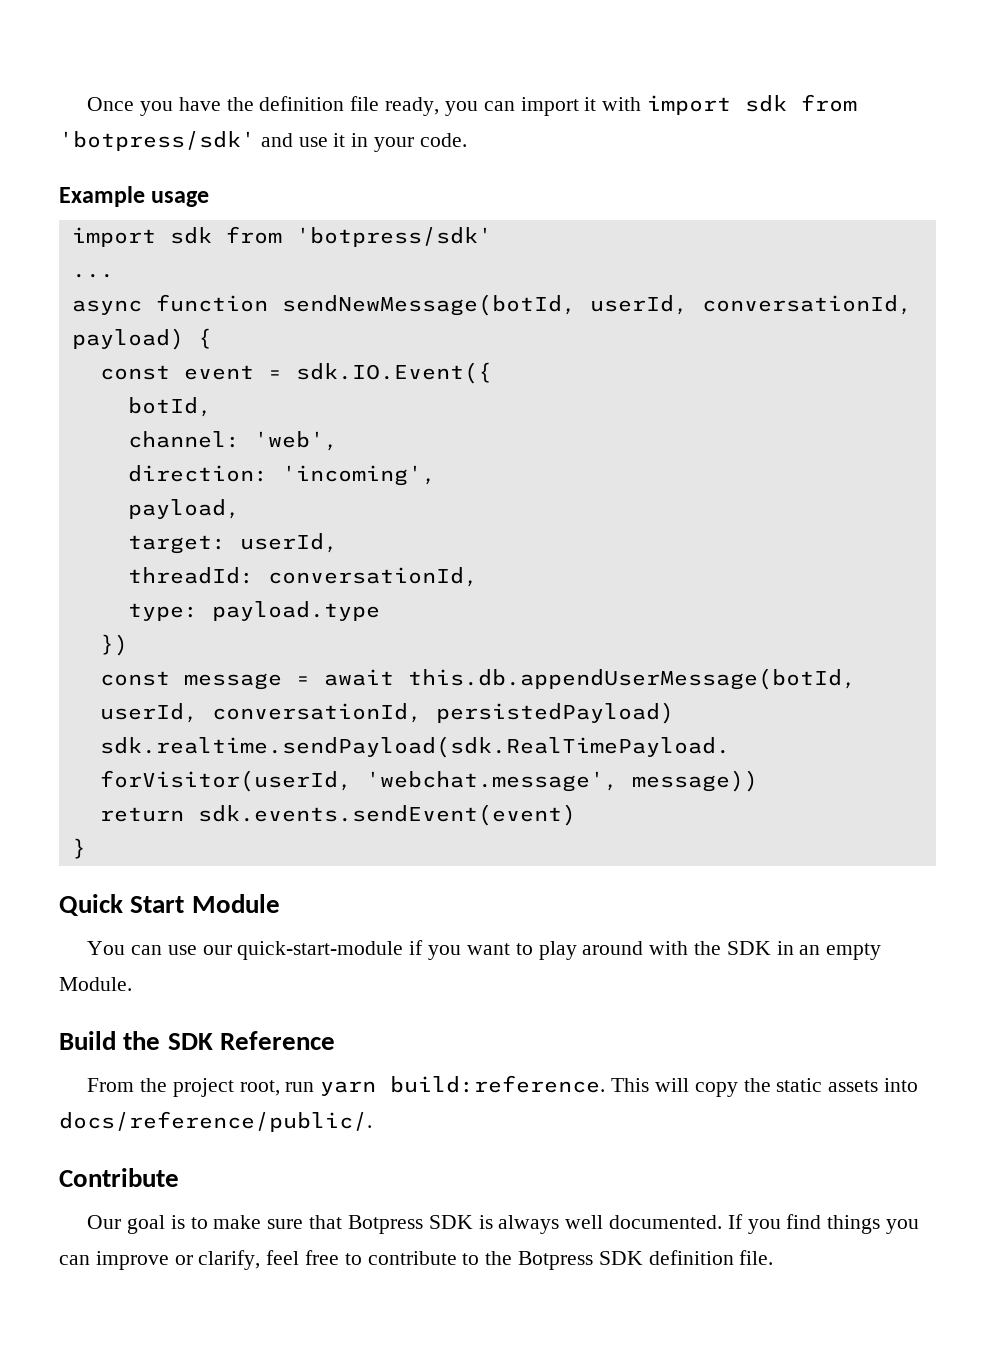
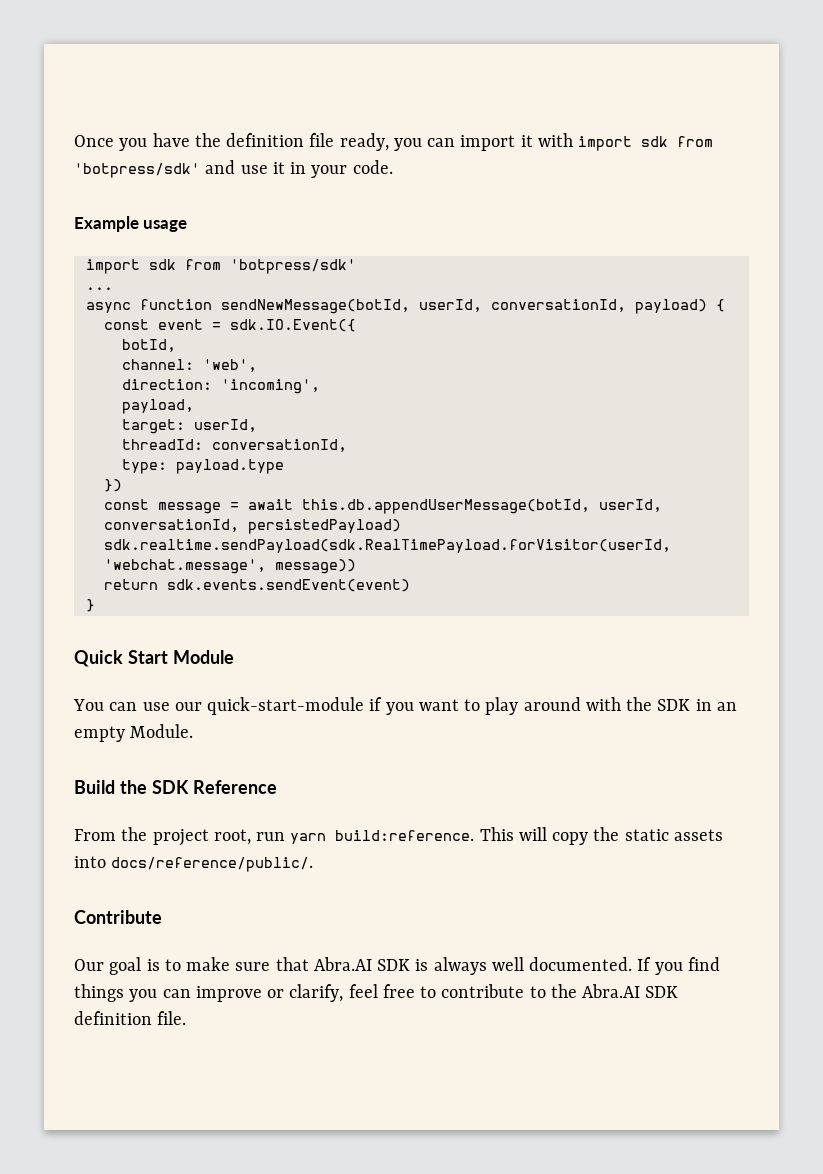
- Our goal is to make sure that Botpress SDK is always well documented.
+ Our goal is to make sure that Abra.AI SDK is always well documented.
- If you find things you can improve or clarify, feel free to contribute to the Botpress SDK definition file.
+ If you find things you can improve or clarify, feel free to contribute to the Abra.AI SDK definition file.

